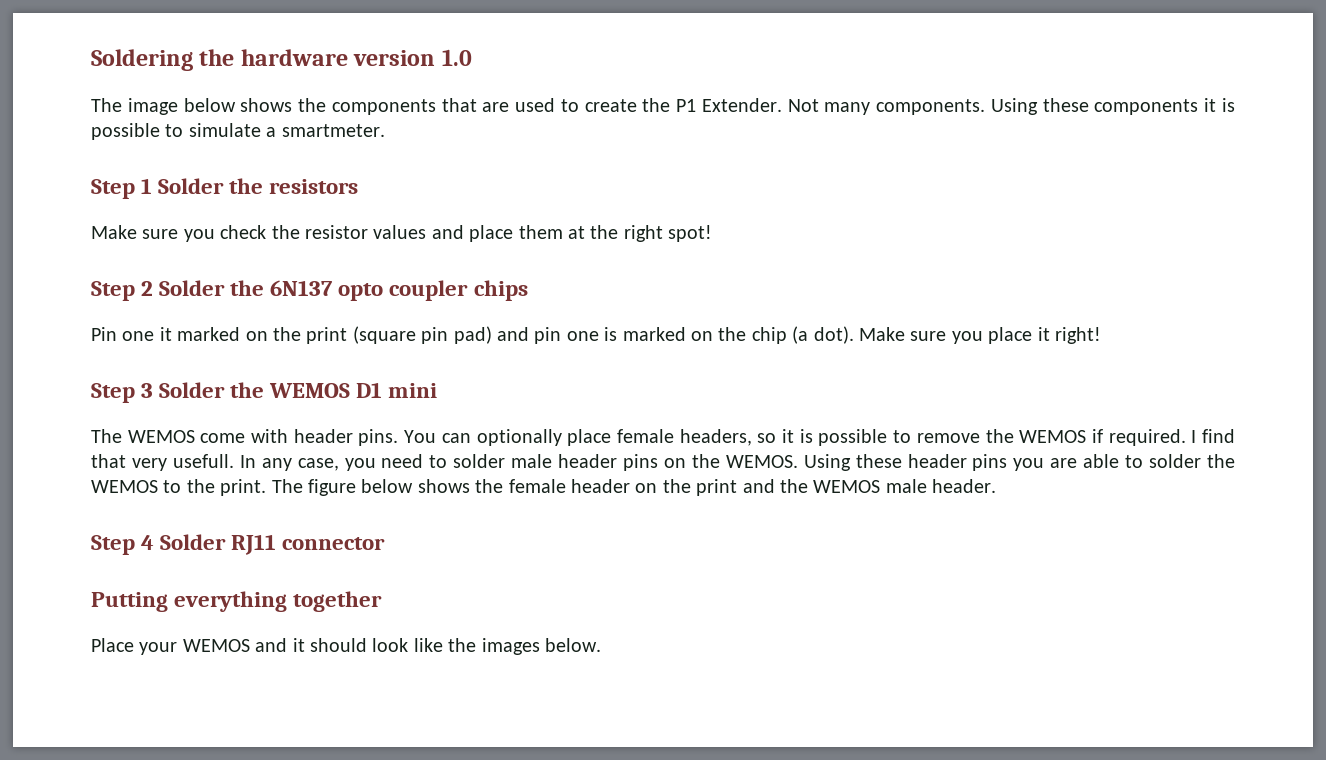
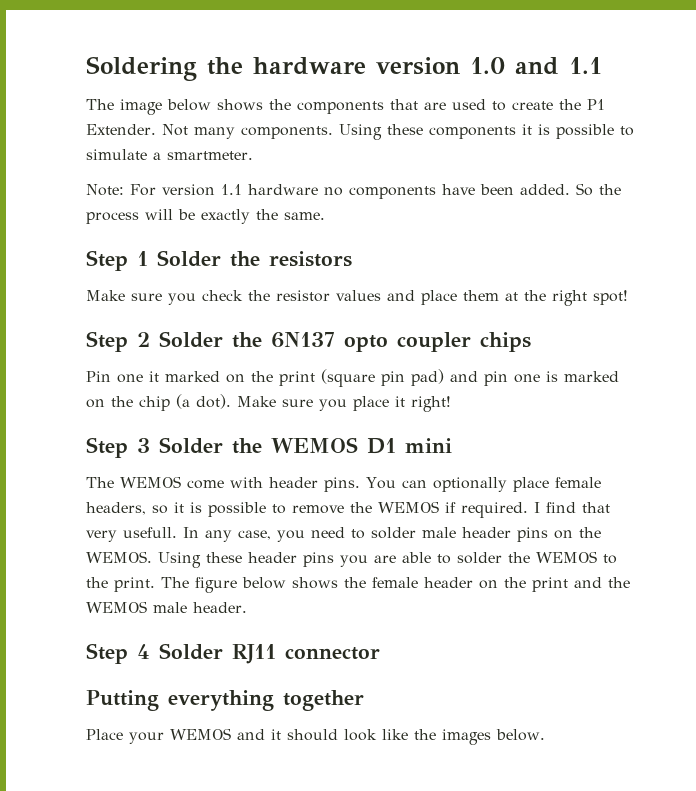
- Soldering the hardware version 1.0
+ Soldering the hardware version 1.0 and 1.1
+ Note: For version 1.1 hardware no components have been added. So the process will be exactly the same.

